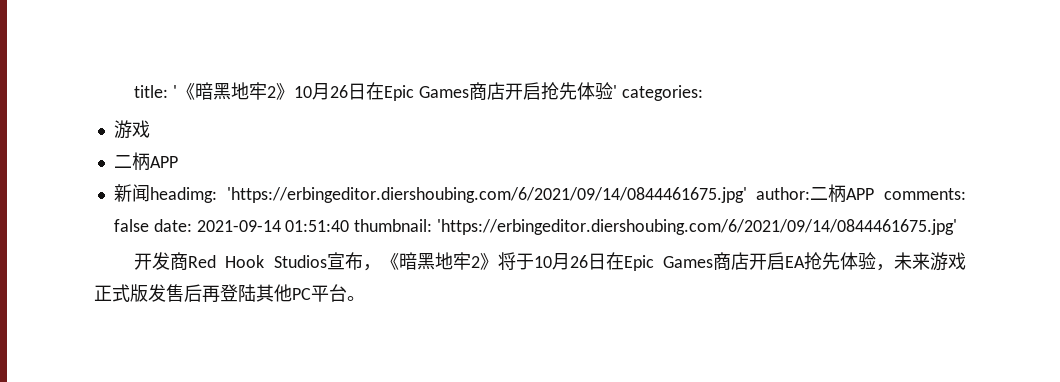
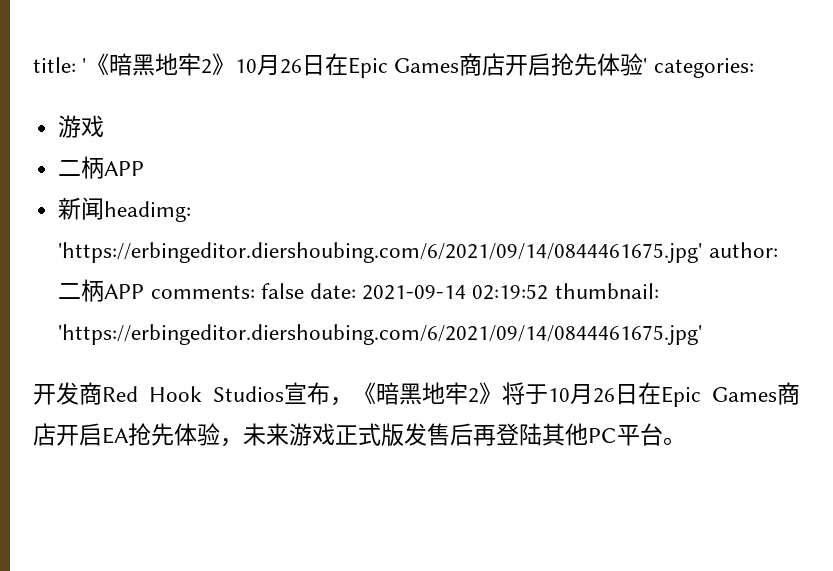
- 新闻headimg: 'https://erbingeditor.diershoubing.com/6/2021/09/14/0844461675.jpg' author:二柄APP comments: false date: 2021-09-14 01:51:40 thumbnail: 'https://erbingeditor.diershoubing.com/6/2021/09/14/0844461675.jpg'
+ 新闻headimg: 'https://erbingeditor.diershoubing.com/6/2021/09/14/0844461675.jpg' author:二柄APP comments: false date: 2021-09-14 02:19:52 thumbnail: 'https://erbingeditor.diershoubing.com/6/2021/09/14/0844461675.jpg'

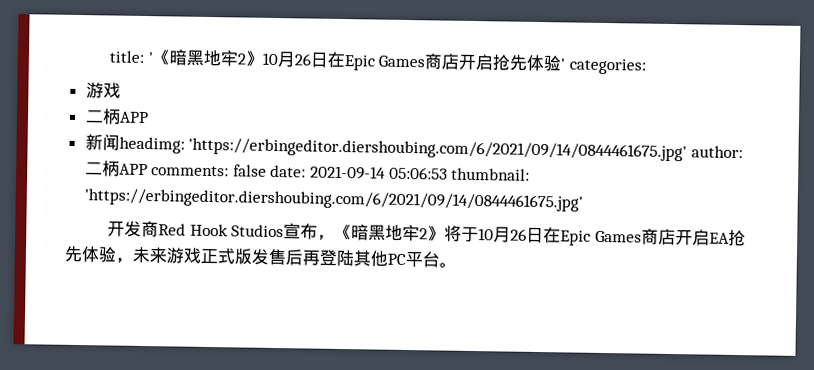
- 新闻headimg: 'https://erbingeditor.diershoubing.com/6/2021/09/14/0844461675.jpg' author:二柄APP comments: false date: 2021-09-14 02:19:52 thumbnail: 'https://erbingeditor.diershoubing.com/6/2021/09/14/0844461675.jpg'
+ 新闻headimg: 'https://erbingeditor.diershoubing.com/6/2021/09/14/0844461675.jpg' author:二柄APP comments: false date: 2021-09-14 05:06:53 thumbnail: 'https://erbingeditor.diershoubing.com/6/2021/09/14/0844461675.jpg'

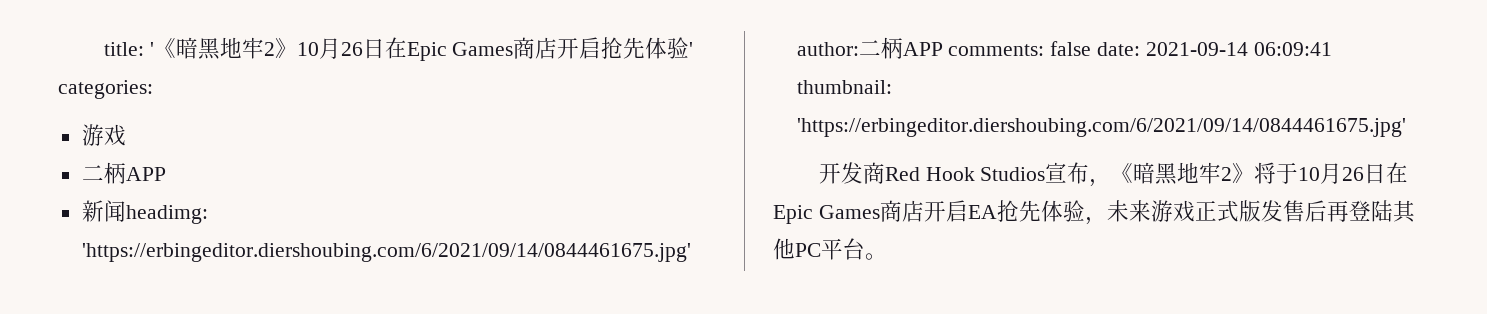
- 新闻headimg: 'https://erbingeditor.diershoubing.com/6/2021/09/14/0844461675.jpg' author:二柄APP comments: false date: 2021-09-14 05:06:53 thumbnail: 'https://erbingeditor.diershoubing.com/6/2021/09/14/0844461675.jpg'
+ 新闻headimg: 'https://erbingeditor.diershoubing.com/6/2021/09/14/0844461675.jpg' author:二柄APP comments: false date: 2021-09-14 06:09:41 thumbnail: 'https://erbingeditor.diershoubing.com/6/2021/09/14/0844461675.jpg'

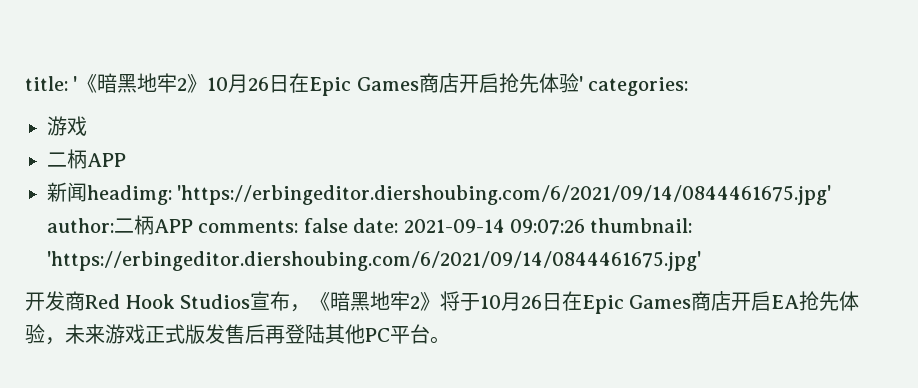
- 新闻headimg: 'https://erbingeditor.diershoubing.com/6/2021/09/14/0844461675.jpg' author:二柄APP comments: false date: 2021-09-14 06:09:41 thumbnail: 'https://erbingeditor.diershoubing.com/6/2021/09/14/0844461675.jpg'
+ 新闻headimg: 'https://erbingeditor.diershoubing.com/6/2021/09/14/0844461675.jpg' author:二柄APP comments: false date: 2021-09-14 09:07:26 thumbnail: 'https://erbingeditor.diershoubing.com/6/2021/09/14/0844461675.jpg'

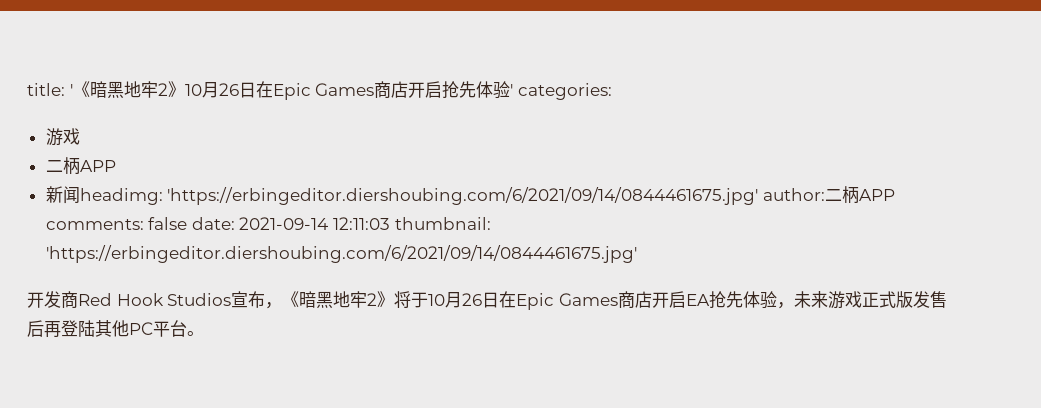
- 新闻headimg: 'https://erbingeditor.diershoubing.com/6/2021/09/14/0844461675.jpg' author:二柄APP comments: false date: 2021-09-14 09:07:26 thumbnail: 'https://erbingeditor.diershoubing.com/6/2021/09/14/0844461675.jpg'
+ 新闻headimg: 'https://erbingeditor.diershoubing.com/6/2021/09/14/0844461675.jpg' author:二柄APP comments: false date: 2021-09-14 12:11:03 thumbnail: 'https://erbingeditor.diershoubing.com/6/2021/09/14/0844461675.jpg'

